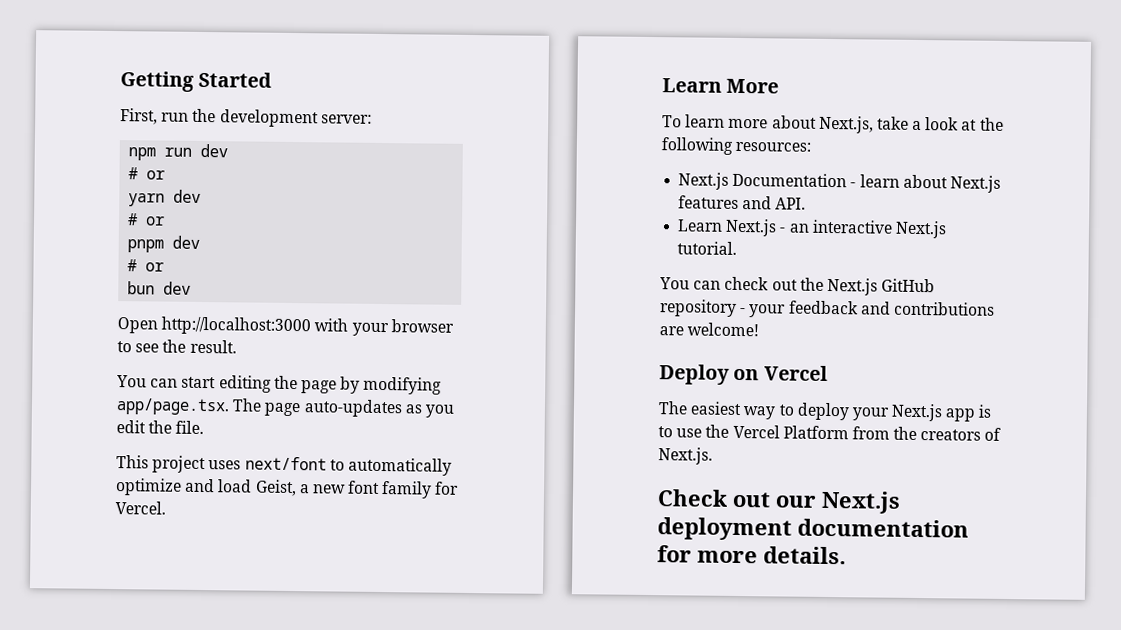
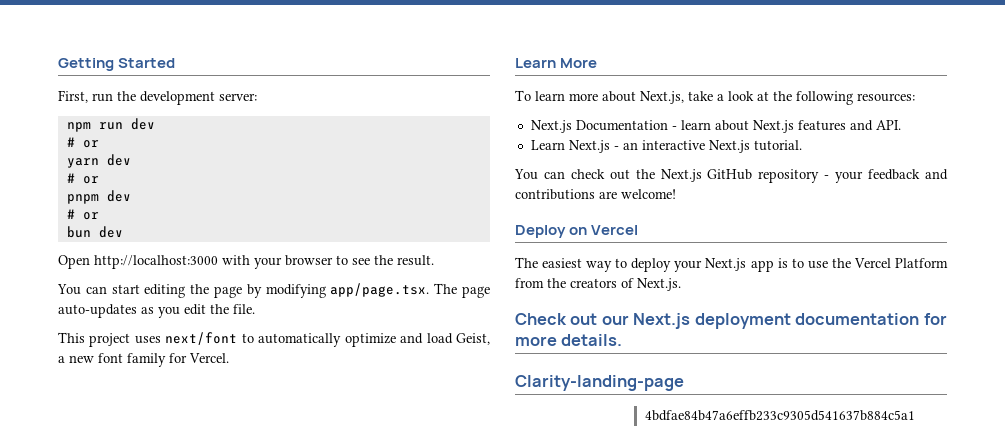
+ Clarity-landing-page
+ 4bdfae84b47a6effb233c9305d541637b884c5a1

